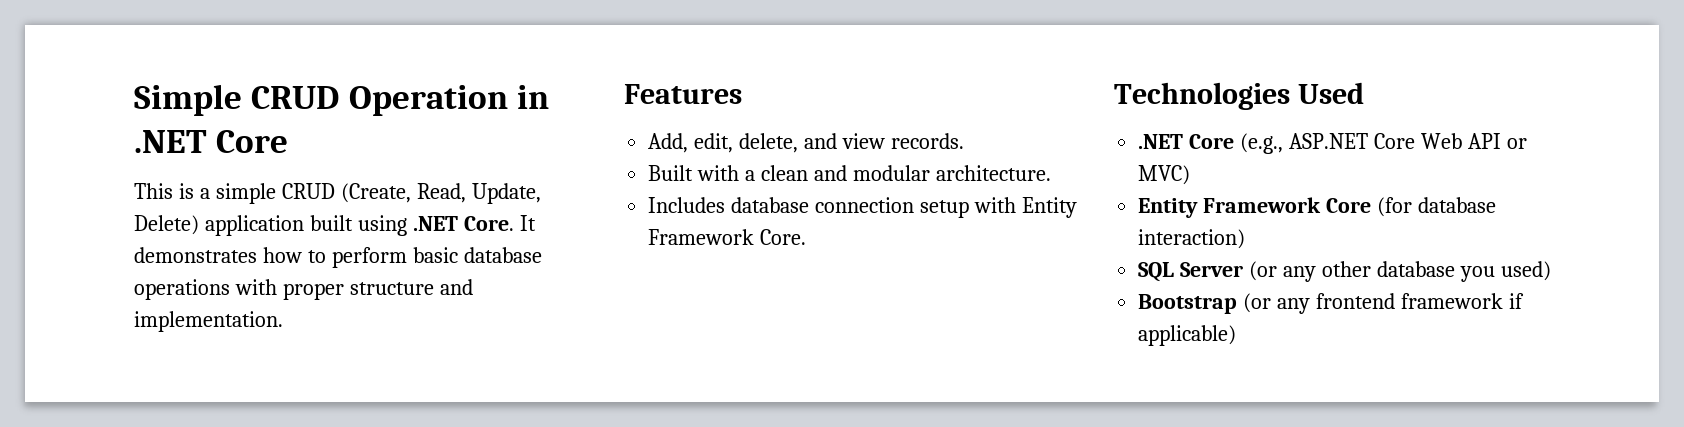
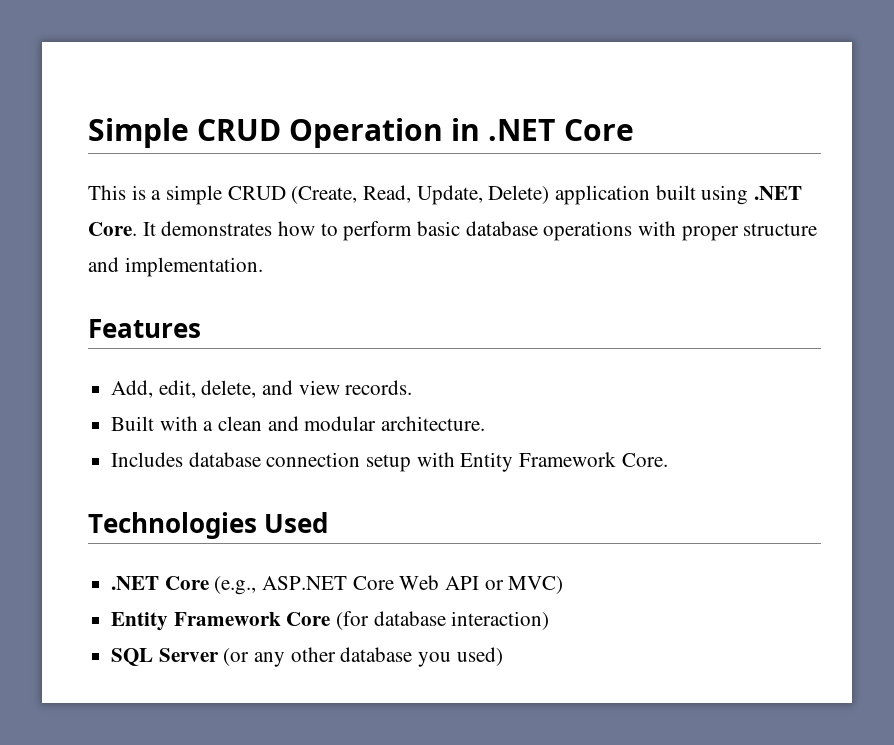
- Bootstrap (or any frontend framework if applicable)

